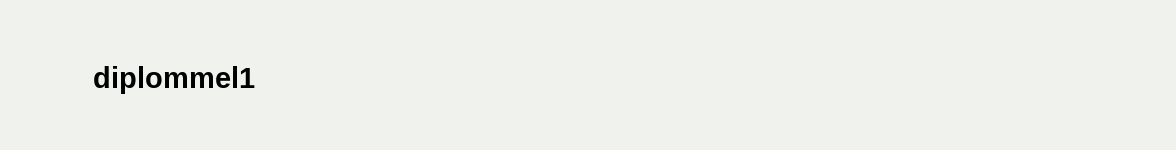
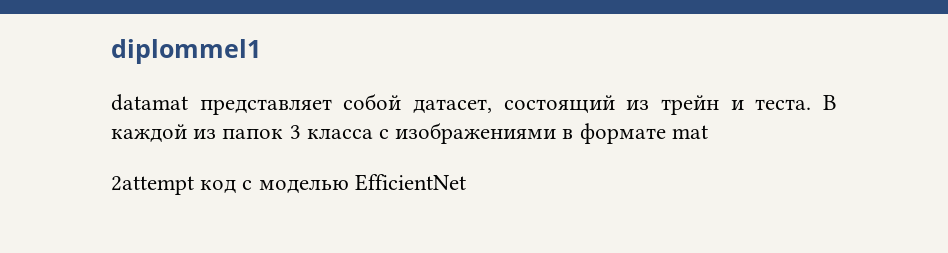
+ datamat представляет собой датасет, состоящий из трейн и теста. В каждой из папок 3 класса с изображениями в формате mat
+ 2attempt код с моделью EfficientNet

